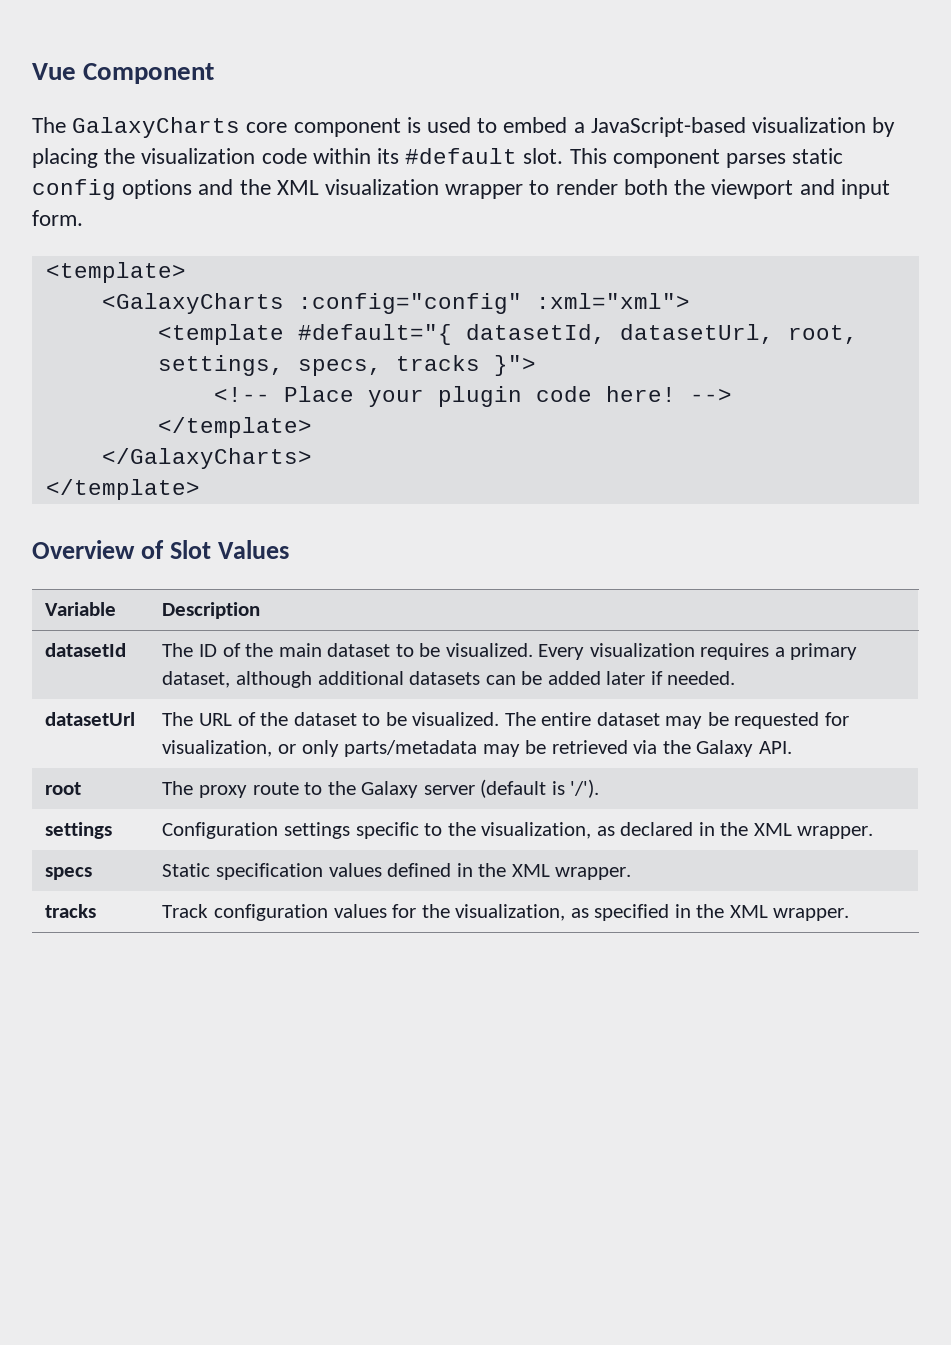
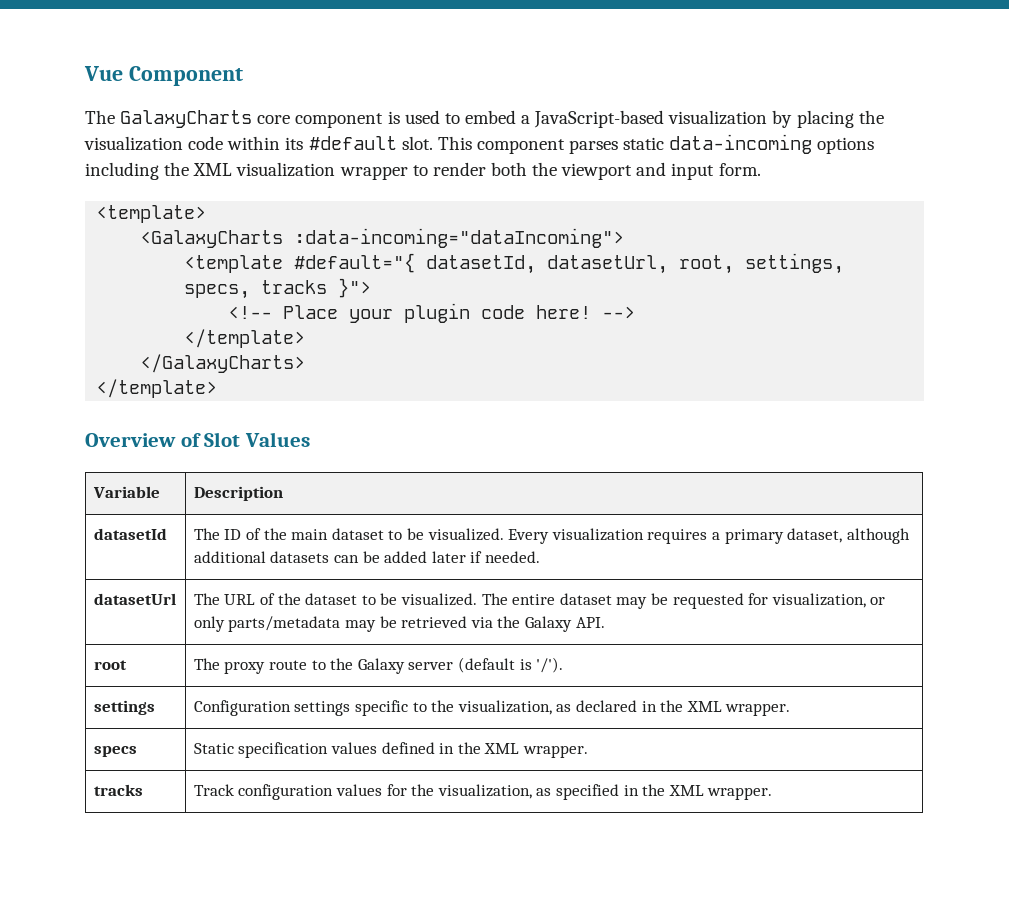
- This component parses static config options and the XML visualization wrapper to render both the viewport and input form.
+ This component parses static data-incoming options including the XML visualization wrapper to render both the viewport and input form.
- <GalaxyCharts :config="config" :xml="xml">
+ <GalaxyCharts :data-incoming="dataIncoming">

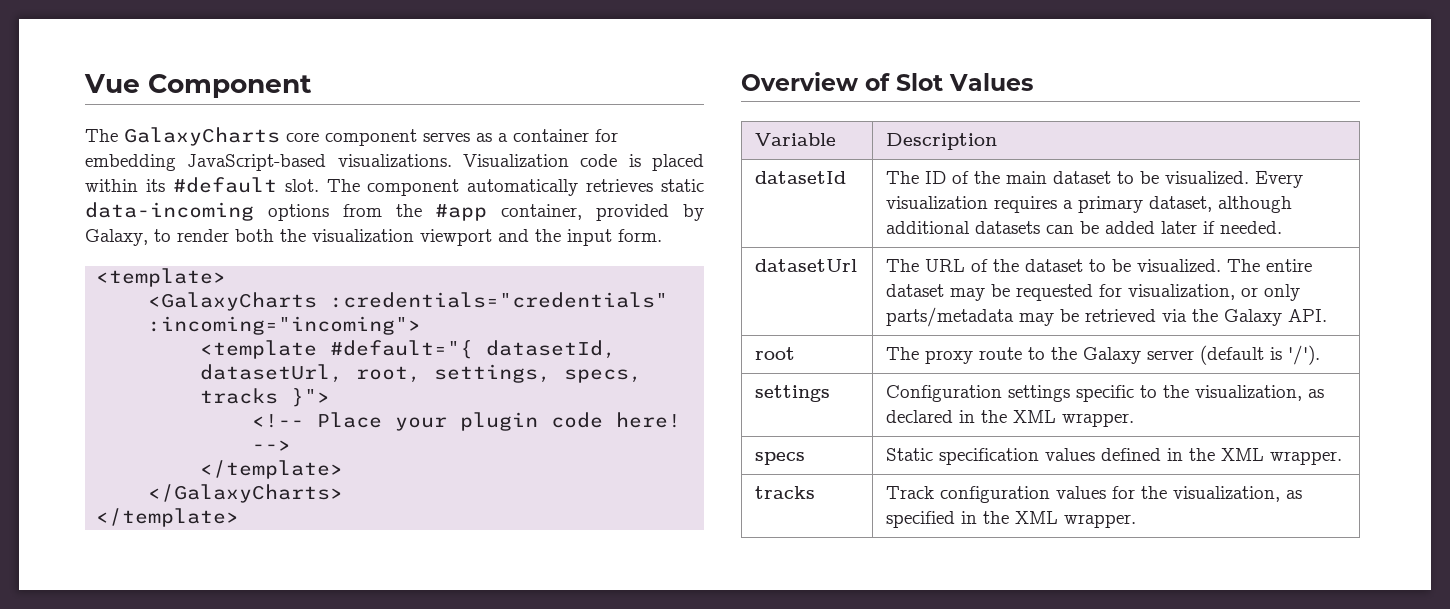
- The GalaxyCharts core component is used to embed a JavaScript-based visualization by placing the visualization code within its #default slot. This component parses static data-incoming options including the XML visualization wrapper to render both the viewport and input form.
+ The GalaxyCharts core component serves as a container for embedding JavaScript-based visualizations. Visualization code is placed within its #default slot. The component automatically retrieves static data-incoming options from the #app container, provided by Galaxy, to render both the visualization viewport and the input form.
- <GalaxyCharts :data-incoming="dataIncoming">
+ <GalaxyCharts :credentials="credentials" :incoming="incoming">

